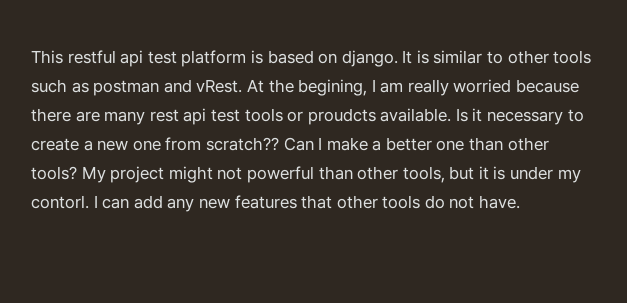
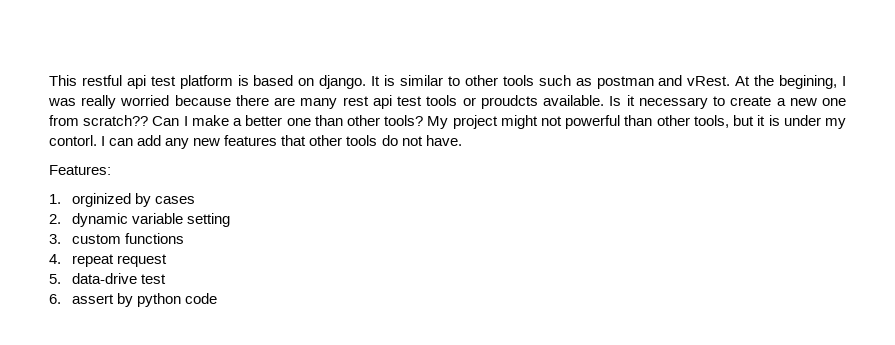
- At the begining, I am really worried because there are many rest api test tools or proudcts available.
+ At the begining, I was really worried because there are many rest api test tools or proudcts available.
+ Features:
+ 1. orginized by cases
+ 2. dynamic variable setting
+ 3. custom functions
+ 4. repeat request
+ 5. data-drive test
+ 6. assert by python code

